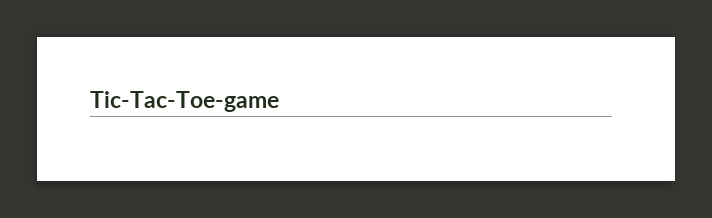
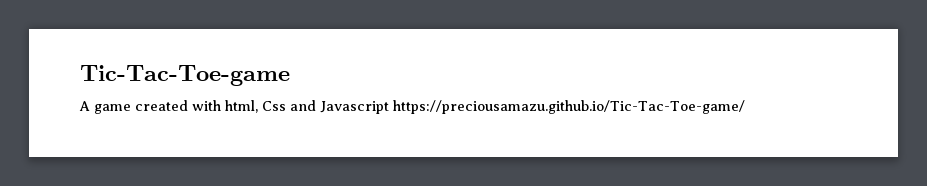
+ A game created with html, Css and Javascript https://preciousamazu.github.io/Tic-Tac-Toe-game/

